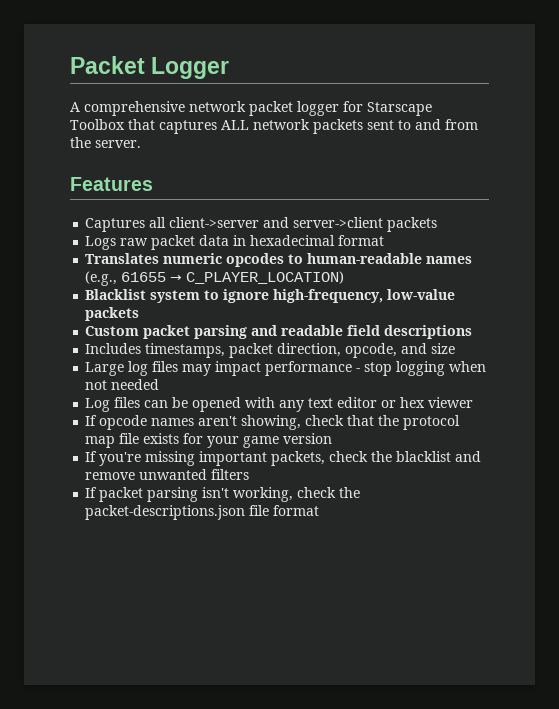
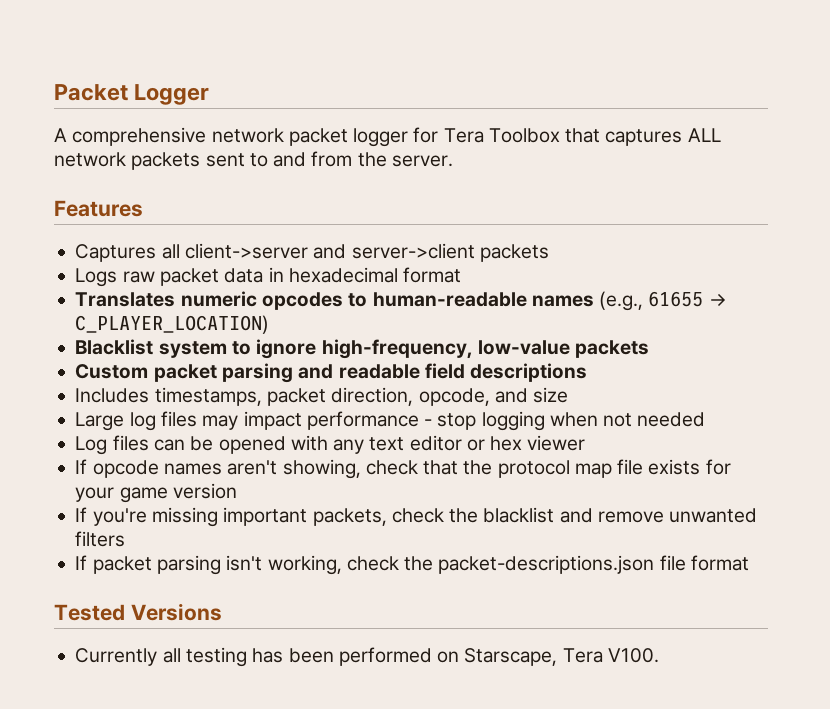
- A comprehensive network packet logger for Starscape Toolbox that captures ALL network packets sent to and from the server.
+ A comprehensive network packet logger for Tera Toolbox that captures ALL network packets sent to and from the server.
+ Tested Versions
+ Currently all testing has been performed on Starscape, Tera V100.

